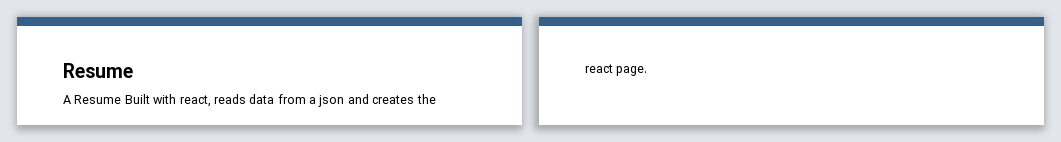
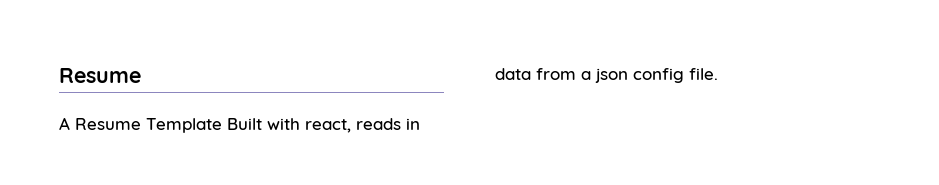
- A Resume Built with react, reads data from a json and creates the react page.
+ A Resume Template Built with react, reads in data from a json config file.

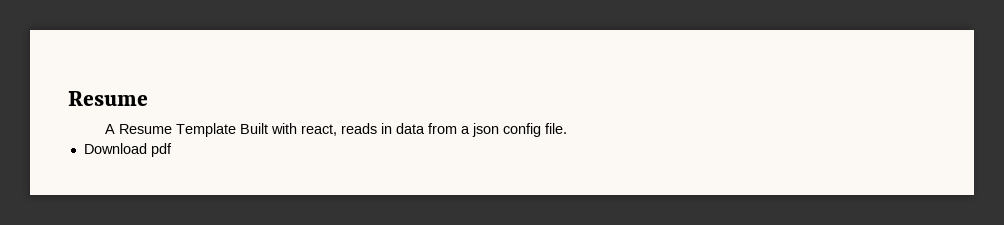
+ Download pdf

